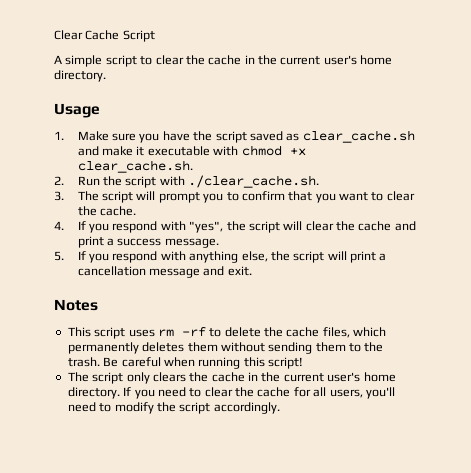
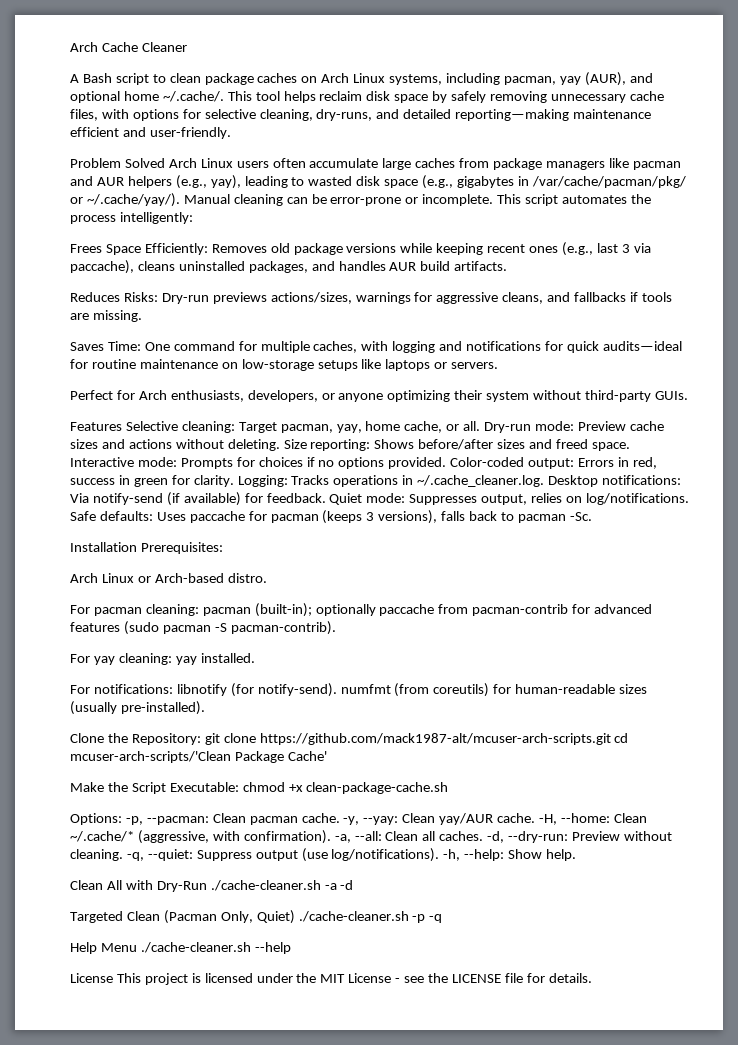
- Clear Cache Script
+ Arch Cache Cleaner
- A simple script to clear the cache in the current user's home directory.
- Usage
- 1. Make sure you have the script saved as clear_cache.sh and make it executable with chmod +x clear_cache.sh.
- 2. Run the script with ./clear_cache.sh.
- 3. The script will prompt you to confirm that you want to clear the cache.
- 4. If you respond with "yes", the script will clear the cache and print a success message.
- 5. If you respond with anything else, the script will print a cancellation message and exit.
- Notes
- This script uses rm -rf to delete the cache files, which permanently deletes them without sending them to the trash. Be careful when running this script!
- The script only clears the cache in the current user's home directory. If you need to clear the cache for all users, you'll need to modify the script accordingly.
+ A Bash script to clean package caches on Arch Linux systems, including pacman, yay (AUR), and optional home ~/.cache/. This tool helps reclaim disk space by safely removing unnecessary cache files, with options for selective cleaning, dry-runs, and detailed reporting—making maintenance efficient and user-friendly.
+ Problem Solved Arch Linux users often accumulate large caches from package managers like pacman and AUR helpers (e.g., yay), leading to wasted disk space (e.g., gigabytes in /var/cache/pacman/pkg/ or ~/.cache/yay/). Manual cleaning can be error-prone or incomplete. This script automates the process intelligently:
+ Frees Space Efficiently: Removes old package versions while keeping recent ones (e.g., last 3 via paccache), cleans uninstalled packages, and handles AUR build artifacts.
+ Reduces Risks: Dry-run previews actions/sizes, warnings for aggressive cleans, and fallbacks if tools are missing.
+ Saves Time: One command for multiple caches, with logging and notifications for quick audits—ideal for routine maintenance on low-storage setups like laptops or servers.
+ Perfect for Arch enthusiasts, developers, or anyone optimizing their system without third-party GUIs.
+ Features Selective cleaning: Target pacman, yay, home cache, or all. Dry-run mode: Preview cache sizes and actions without deleting. Size reporting: Shows before/after sizes and freed space. Interactive mode: Prompts for choices if no options provided. Color-coded output: Errors in red, success in green for clarity. Logging: Tracks operations in ~/.cache_cleaner.log. Desktop notifications: Via notify-send (if available) for feedback. Quiet mode: Suppresses output, relies on log/notifications. Safe defaults: Uses paccache for pacman (keeps 3 versions), falls back to pacman -Sc.
+ Installation Prerequisites:
+ Arch Linux or Arch-based distro.
+ For pacman cleaning: pacman (built-in); optionally paccache from pacman-contrib for advanced features (sudo pacman -S pacman-contrib).
+ For yay cleaning: yay installed.
+ For notifications: libnotify (for notify-send). numfmt (from coreutils) for human-readable sizes (usually pre-installed).
+ Clone the Repository: git clone https://github.com/mack1987-alt/mcuser-arch-scripts.git cd mcuser-arch-scripts/'Clean Package Cache'
+ Make the Script Executable: chmod +x clean-package-cache.sh
+ Options: -p, --pacman: Clean pacman cache. -y, --yay: Clean yay/AUR cache. -H, --home: Clean ~/.cache/* (aggressive, with confirmation). -a, --all: Clean all caches. -d, --dry-run: Preview without cleaning. -q, --quiet: Suppress output (use log/notifications). -h, --help: Show help.
+ Clean All with Dry-Run ./cache-cleaner.sh -a -d
+ Targeted Clean (Pacman Only, Quiet) ./cache-cleaner.sh -p -q
+ Help Menu ./cache-cleaner.sh --help
+ License This project is licensed under the MIT License - see the LICENSE file for details.

